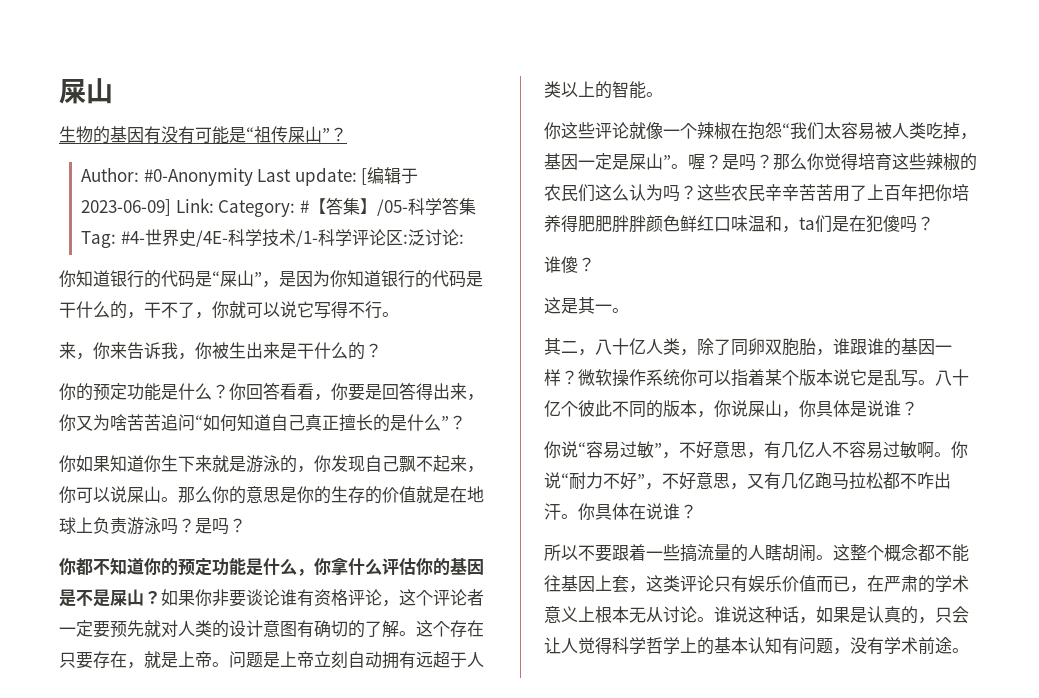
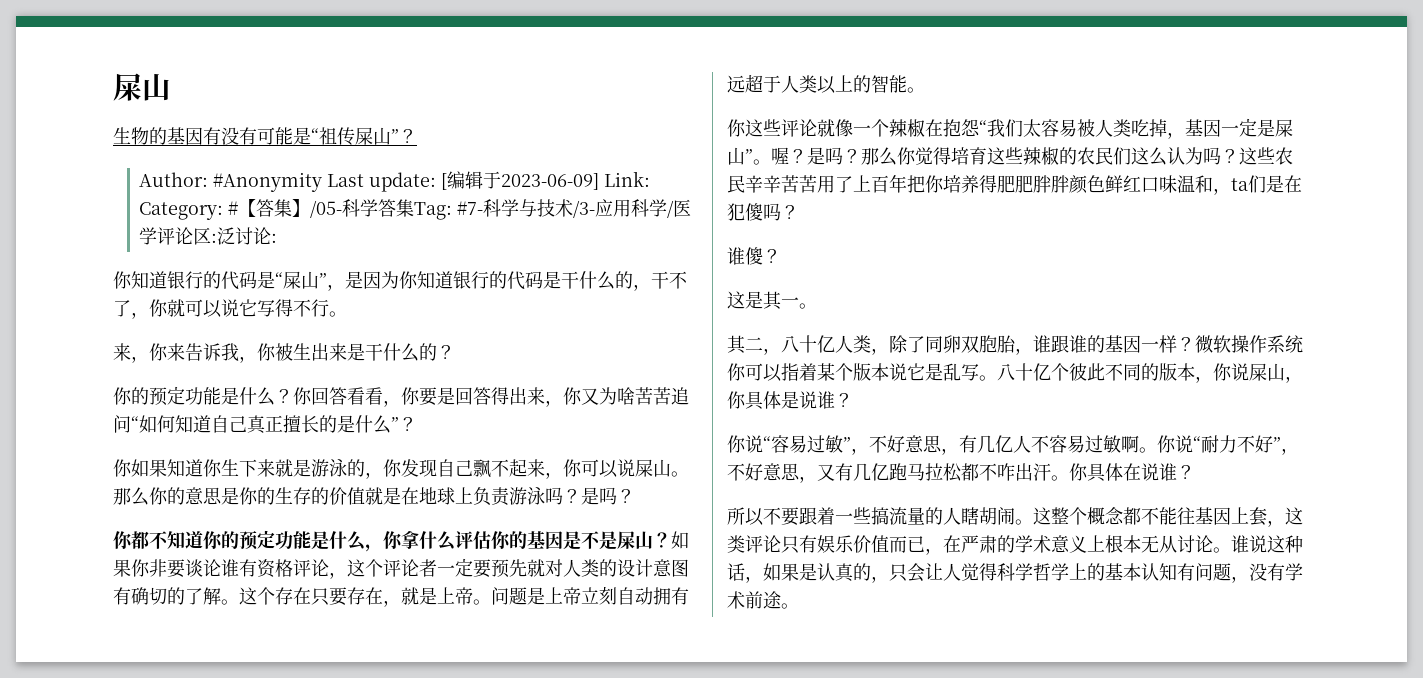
- Author: #0-Anonymity Last update: [编辑于2023-06-09] Link: Category: #【答集】/05-科学答集Tag: #4-世界史/4E-科学技术/1-科学评论区:泛讨论:
+ Author: #Anonymity Last update: [编辑于2023-06-09] Link: Category: #【答集】/05-科学答集Tag: #7-科学与技术/3-应用科学/医学评论区:泛讨论:

